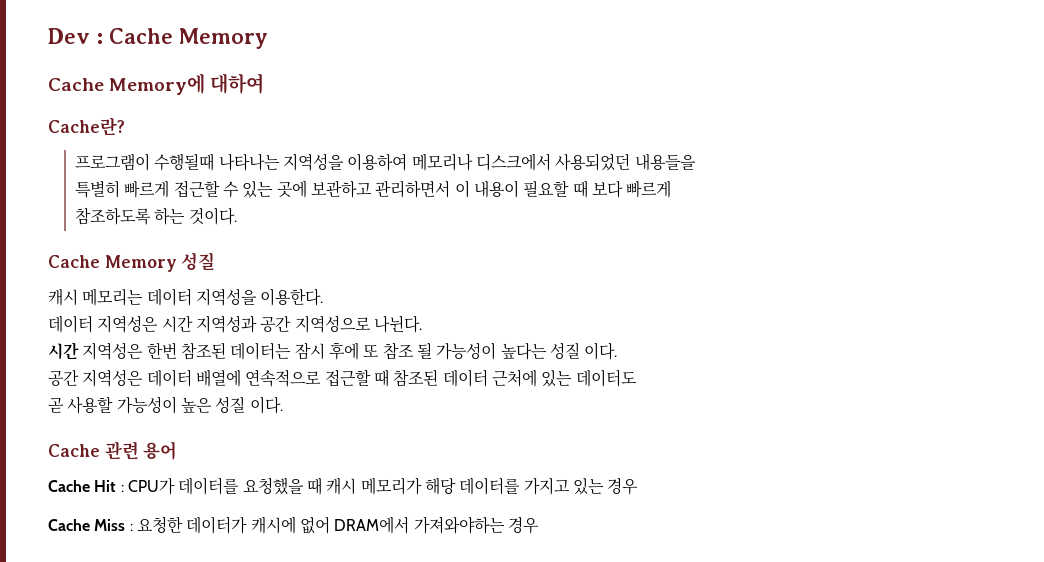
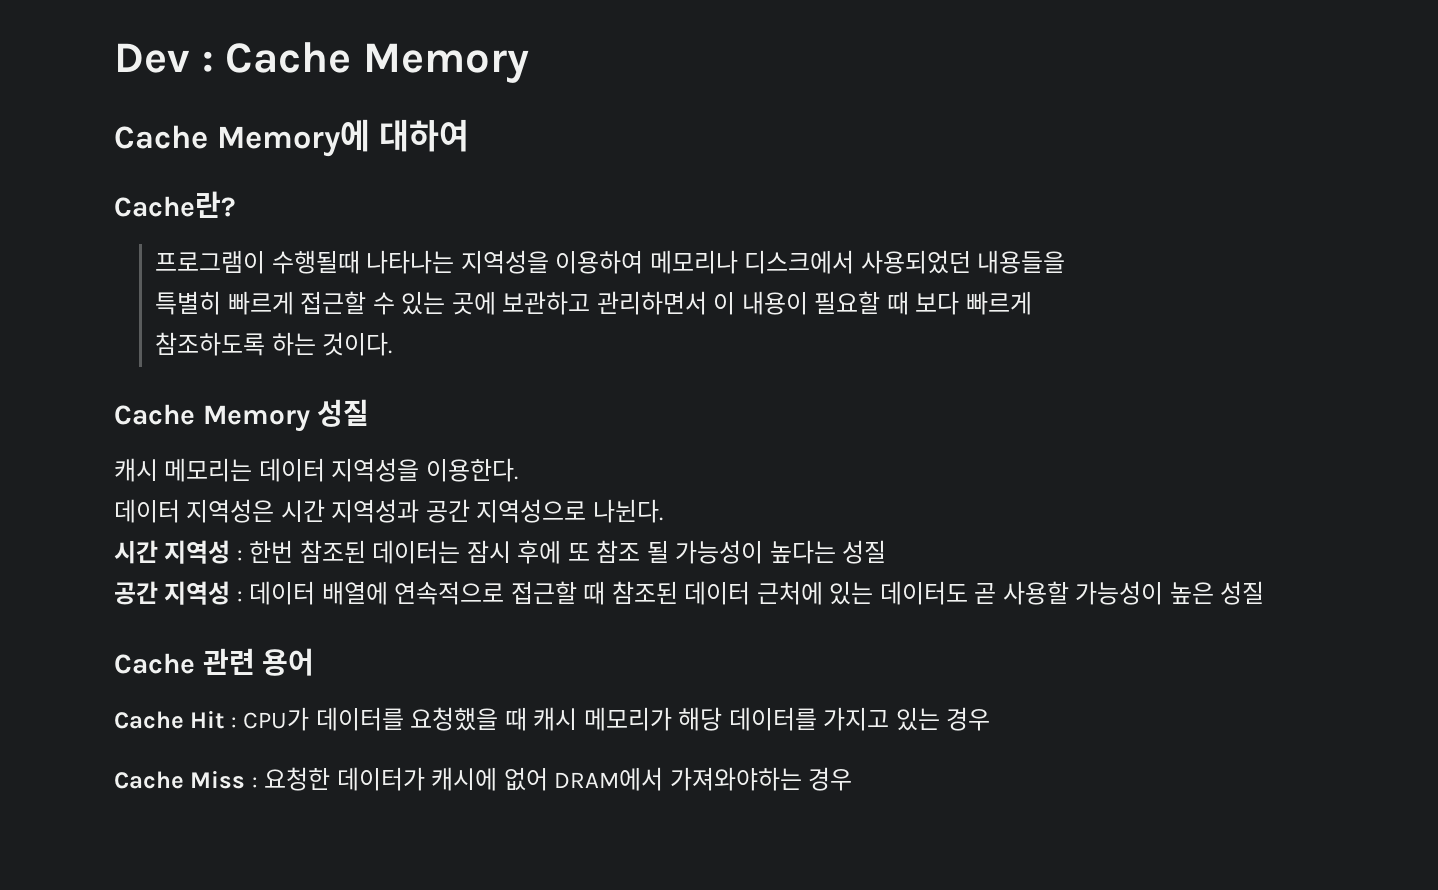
- 시간 지역성은 한번 참조된 데이터는 잠시 후에 또 참조 될 가능성이 높다는 성질 이다.
- 공간 지역성은 데이터 배열에 연속적으로 접근할 때 참조된 데이터 근처에 있는 데이터도
- 곧 사용할 가능성이 높은 성질 이다.
+ 시간 지역성 : 한번 참조된 데이터는 잠시 후에 또 참조 될 가능성이 높다는 성질
+ 공간 지역성 : 데이터 배열에 연속적으로 접근할 때 참조된 데이터 근처에 있는 데이터도 곧 사용할 가능성이 높은 성질

